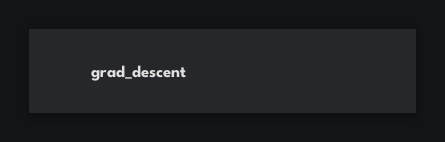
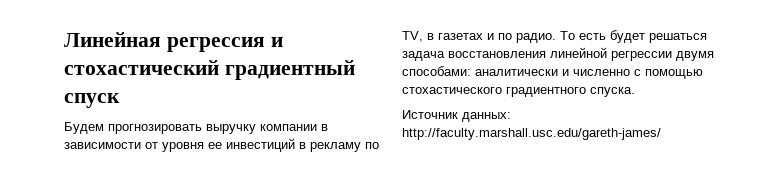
- grad_descent
+ Линейная регрессия и стохастический градиентный спуск
+ Будем прогнозировать выручку компании в зависимости от уровня ее инвестиций в рекламу по TV, в газетах и по радио. То есть будет решаться задача восстановления линейной регрессии двумя способами: аналитически и численно с помощью стохастического градиентного спуска.
+ Источник данных: http://faculty.marshall.usc.edu/gareth-james/

